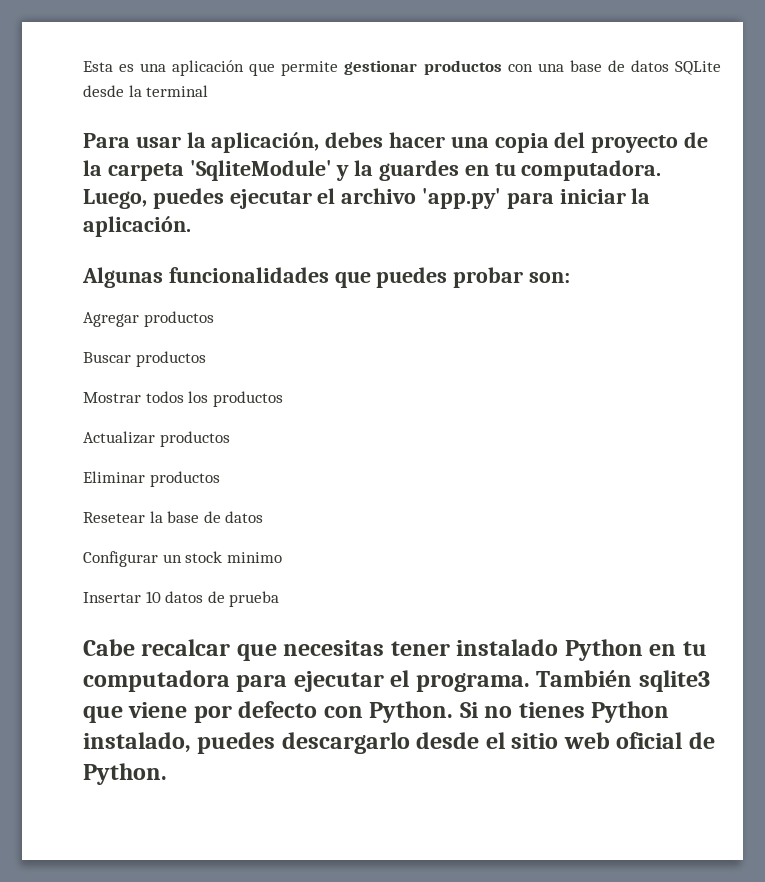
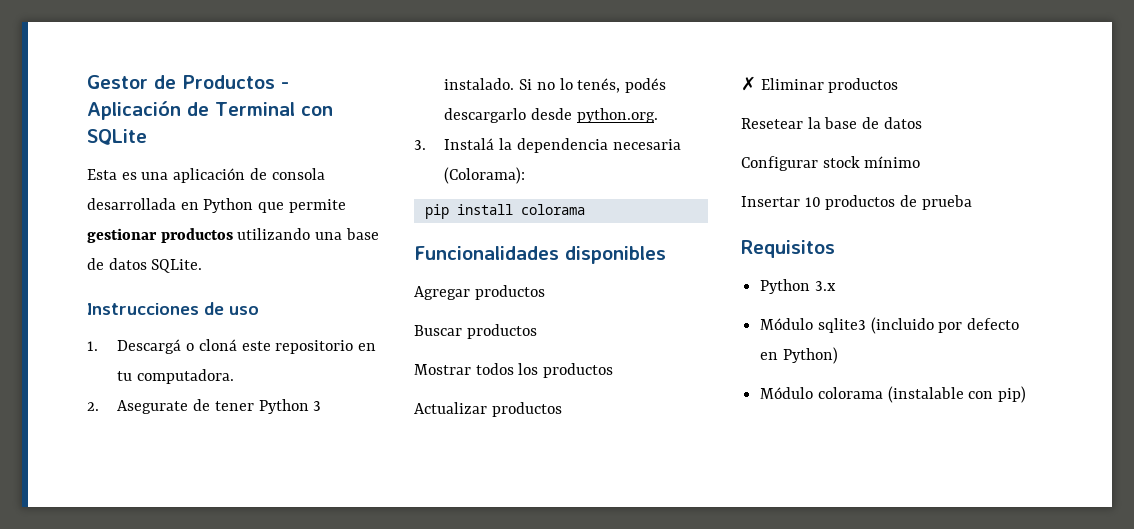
- Esta es una aplicación que permite gestionar productos con una base de datos SQLite desde la terminal
- Para usar la aplicación, debes hacer una copia del proyecto de la carpeta 'SqliteModule' y la guardes en tu computadora. Luego, puedes ejecutar el archivo 'app.py' para iniciar la aplicación.
- Algunas funcionalidades que puedes probar son:
+ Gestor de Productos - Aplicación de Terminal con SQLite
+ Esta es una aplicación de consola desarrollada en Python que permite gestionar productos utilizando una base de datos SQLite.
+ Instrucciones de uso
+ 1. Descargá o cloná este repositorio en tu computadora.
+ 2. Asegurate de tener Python 3 instalado. Si no lo tenés, podés descargarlo desde python.org.
+ 3. Instalá la dependencia necesaria (Colorama):
+ pip install colorama
+ Funcionalidades disponibles
- Eliminar productos
+ ✗ Eliminar productos
- Configurar un stock minimo
+ Configurar stock mínimo
- Insertar 10 datos de prueba
+ Insertar 10 productos de prueba
- Cabe recalcar que necesitas tener instalado Python en tu computadora para ejecutar el programa. También sqlite3 que viene por defecto con Python. Si no tienes Python instalado, puedes descargarlo desde el sitio web oficial de Python.
+ Requisitos
+ Python 3.x
+ Módulo sqlite3 (incluido por defecto en Python)
+ Módulo colorama (instalable con pip)

